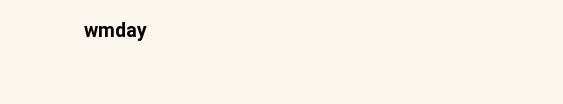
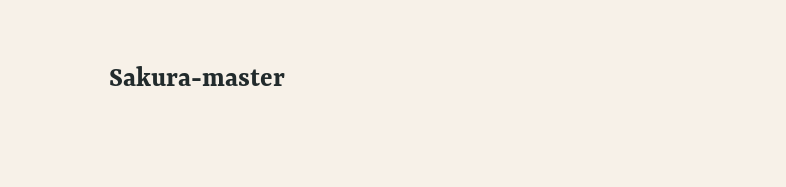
- wmday
+ Sakura-master

